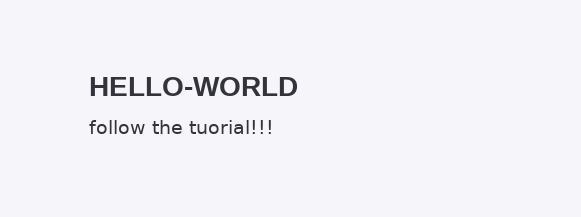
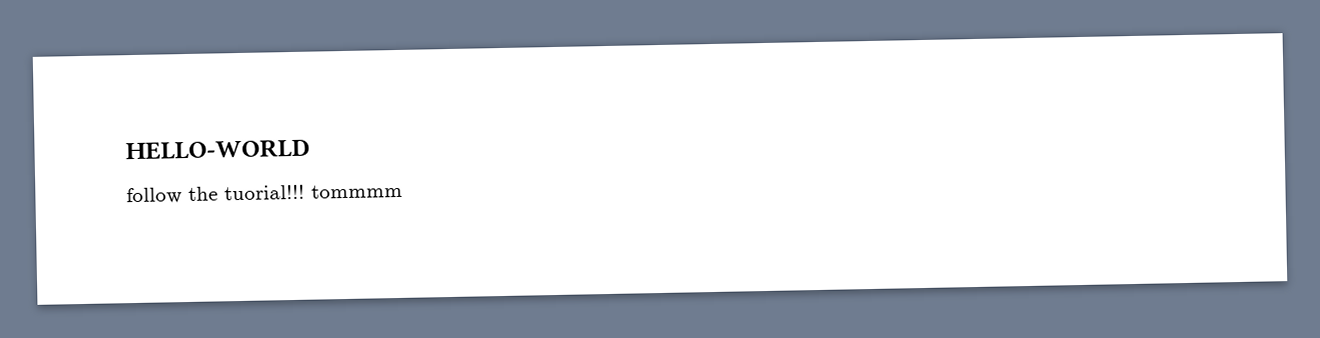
- follow the tuorial!!!
+ follow the tuorial!!! tommmm

